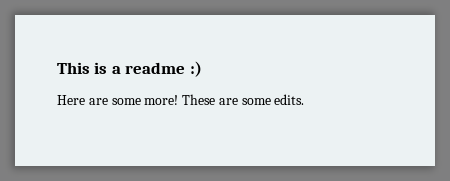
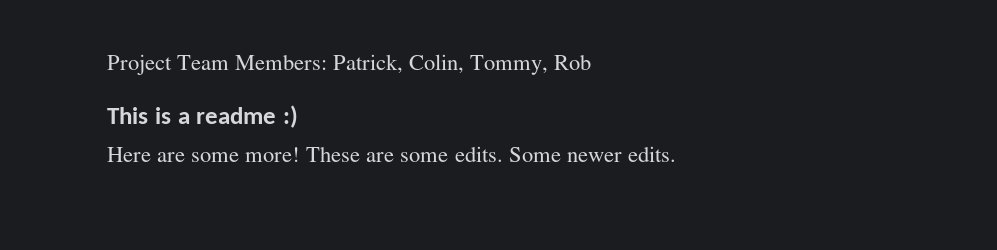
+ Project Team Members: Patrick, Colin, Tommy, Rob
+ Some newer edits.

